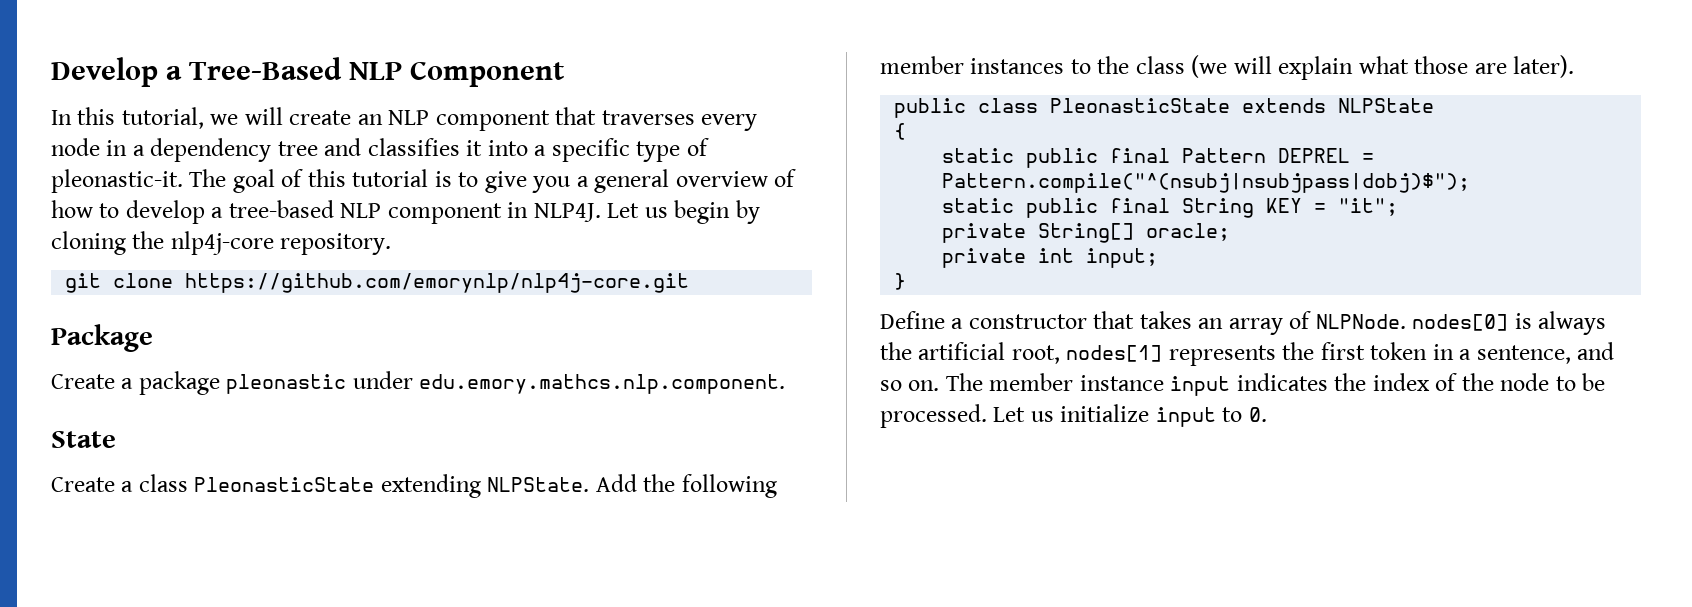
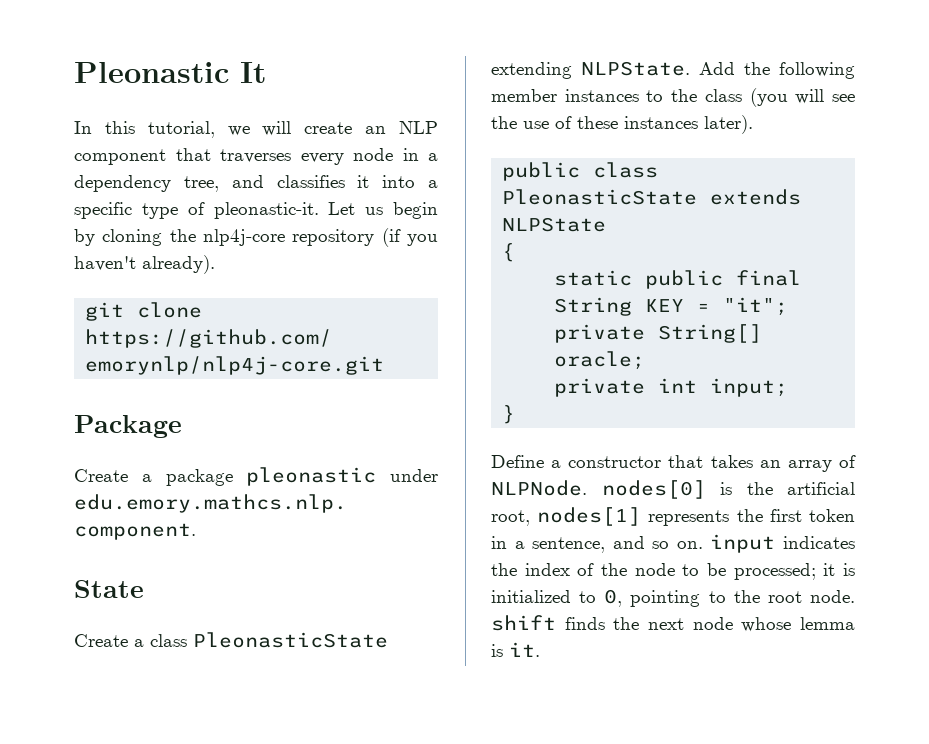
- Develop a Tree-Based NLP Component
+ Pleonastic It
- In this tutorial, we will create an NLP component that traverses every node in a dependency tree and classifies it into a specific type of pleonastic-it.
+ In this tutorial, we will create an NLP component that traverses every node in a dependency tree, and classifies it into a specific type of pleonastic-it.
- The goal of this tutorial is to give you a general overview of how to develop a tree-based NLP component in NLP4J.
- Let us begin by cloning the nlp4j-core repository.
+ Let us begin by cloning the nlp4j-core repository (if you haven't already).
- Add the following member instances to the class (we will explain what those are later).
+ Add the following member instances to the class (you will see the use of these instances later).
- static public final Pattern DEPREL = Pattern.compile("^(nsubj|nsubjpass|dobj)$");
- Define a constructor that takes an array of NLPNode. nodes[0] is always the artificial root, nodes[1] represents the first token in a sentence, and so on. The member instance input indicates the index of the node to be processed. Let us initialize input to 0.
+ Define a constructor that takes an array of NLPNode. nodes[0] is the artificial root, nodes[1] represents the first token in a sentence, and so on. input indicates the index of the node to be processed; it is initialized to 0, pointing to the root node. shift finds the next node whose lemma is it.

